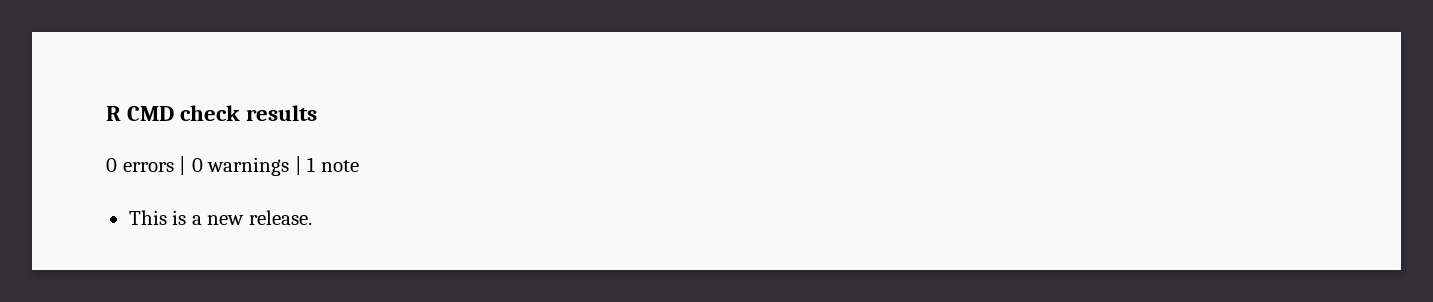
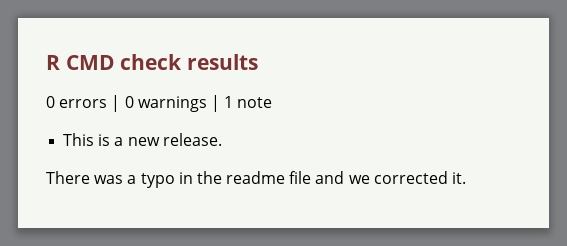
+ There was a typo in the readme file and we corrected it.

